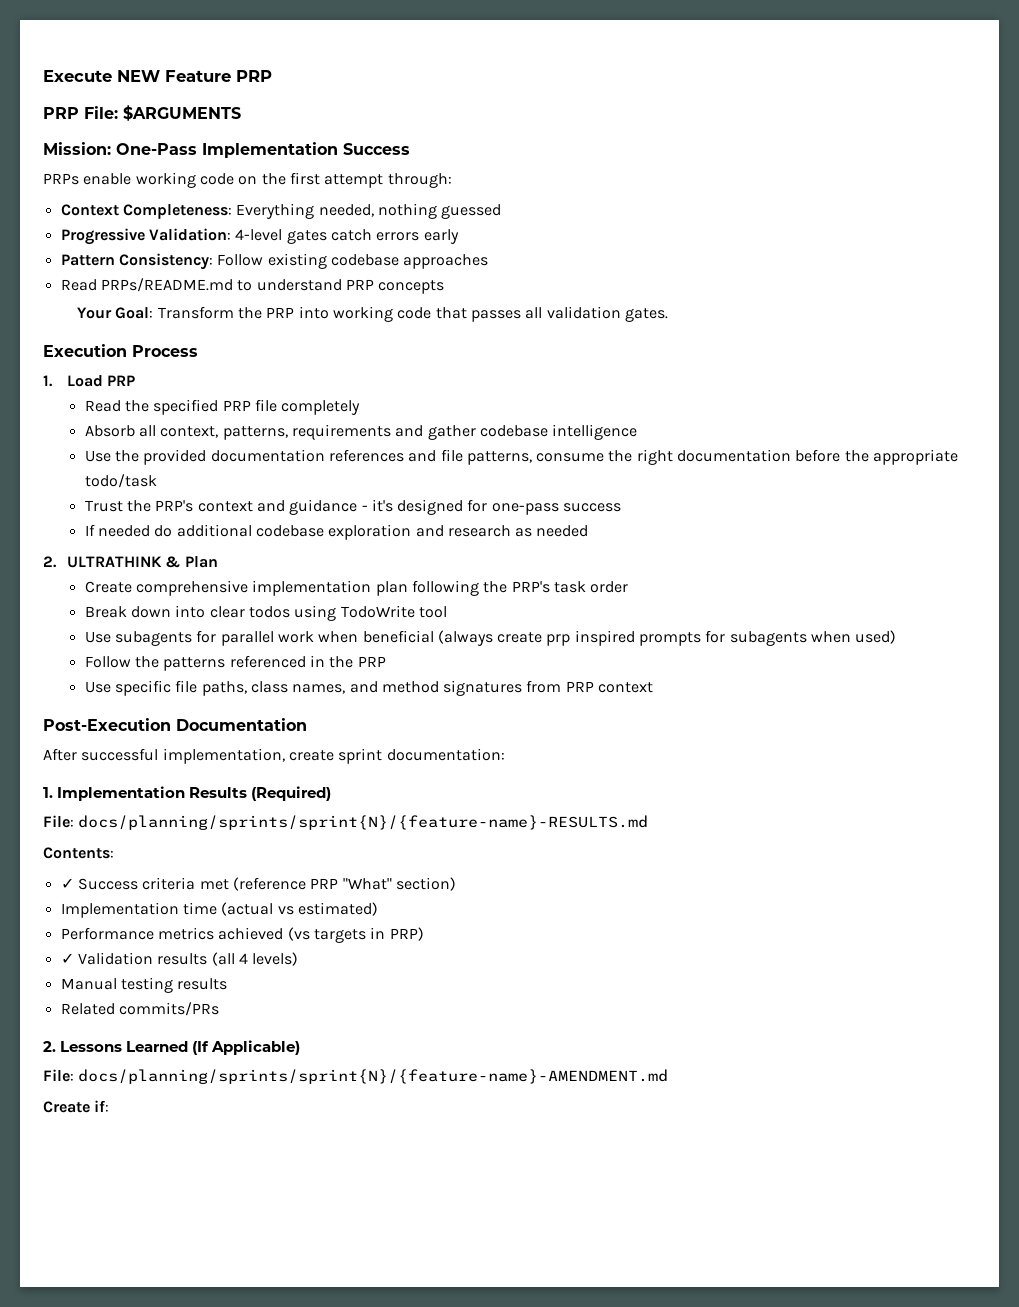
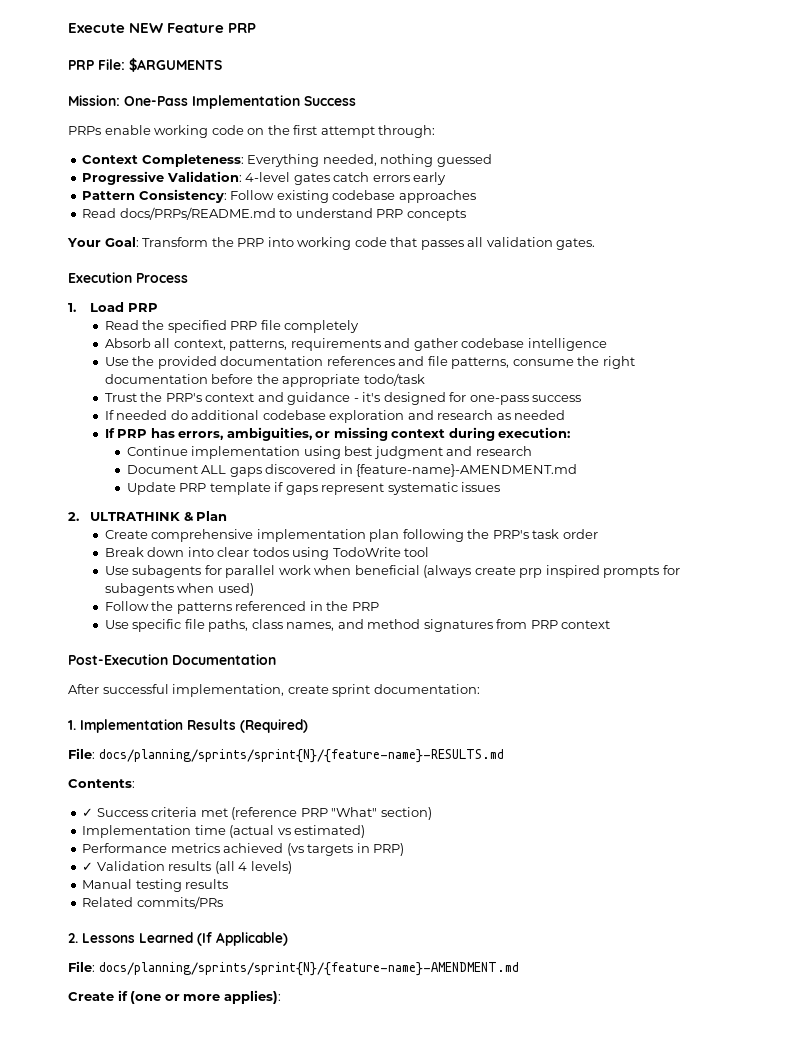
- Read PRPs/README.md to understand PRP concepts
+ Read docs/PRPs/README.md to understand PRP concepts
+ If PRP has errors, ambiguities, or missing context during execution:
+ Continue implementation using best judgment and research
+ Document ALL gaps discovered in {feature-name}-AMENDMENT.md
+ Update PRP template if gaps represent systematic issues
- Create if:
+ Create if (one or more applies):

